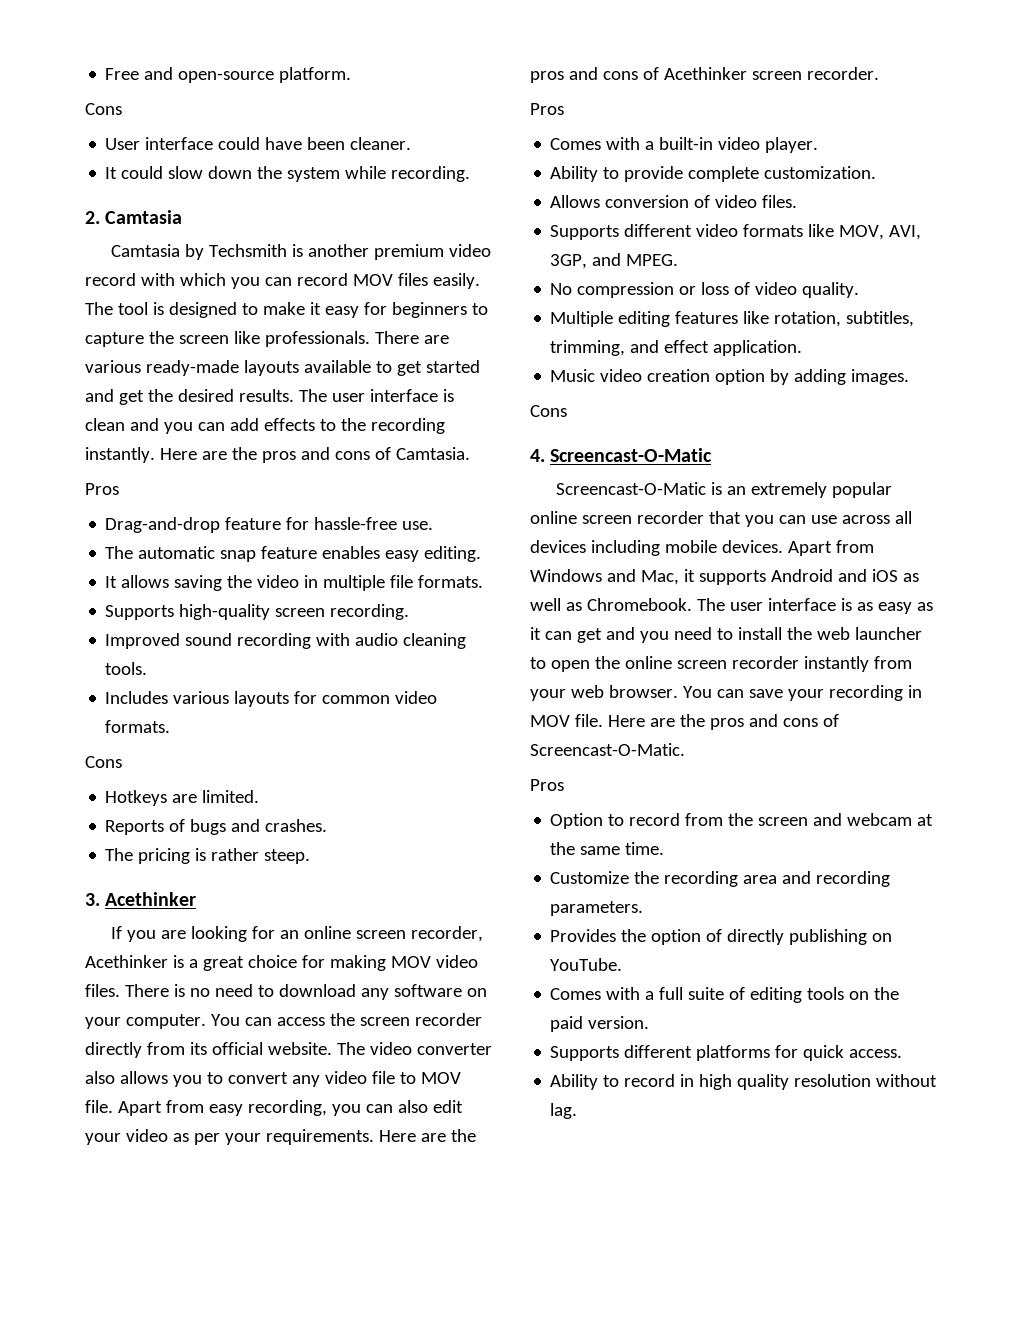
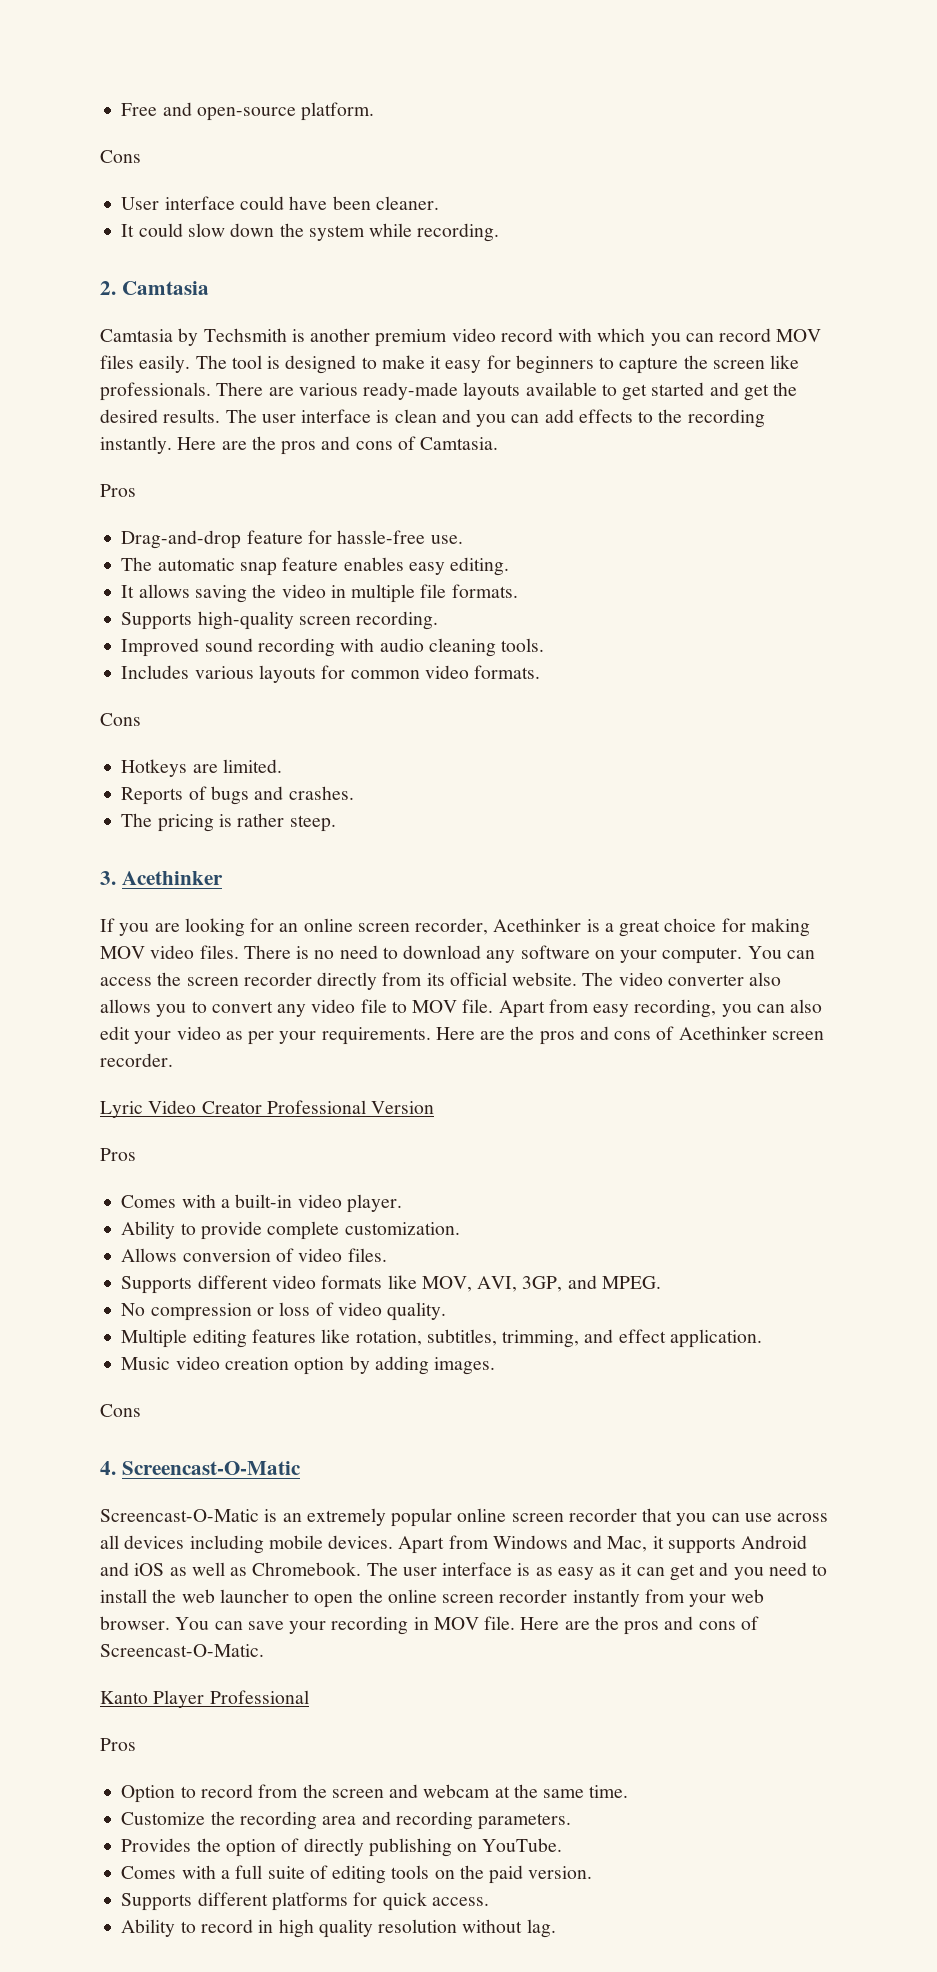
+ Lyric Video Creator Professional Version
+ Kanto Player Professional

